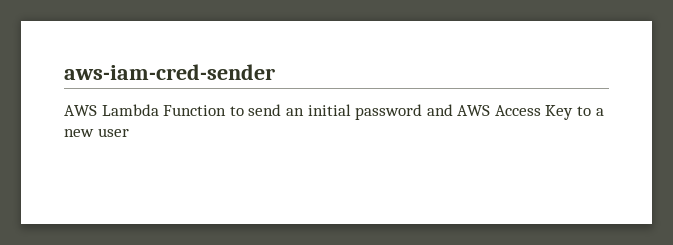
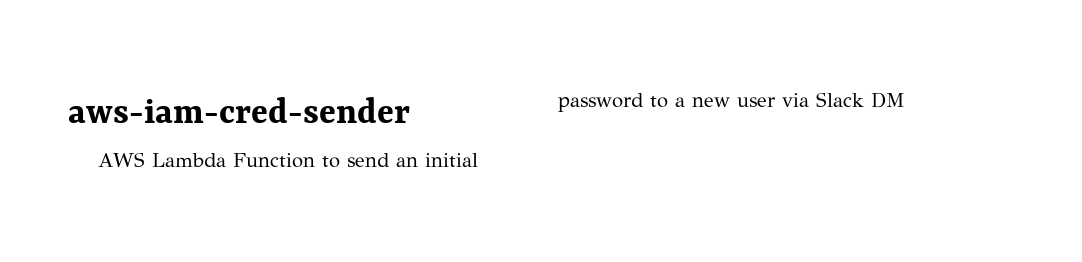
- AWS Lambda Function to send an initial password and AWS Access Key to a new user
+ AWS Lambda Function to send an initial password to a new user via Slack DM

